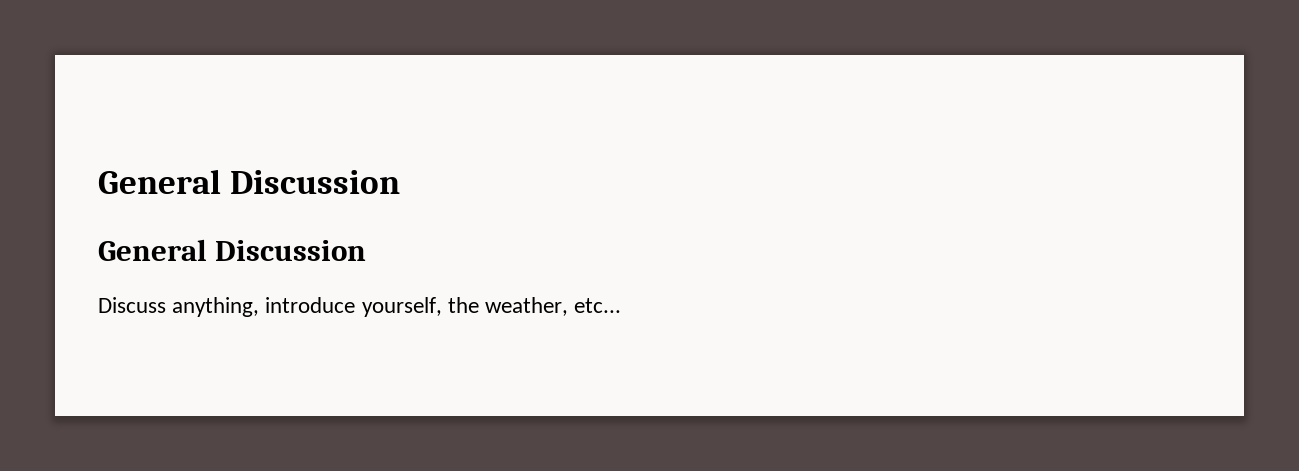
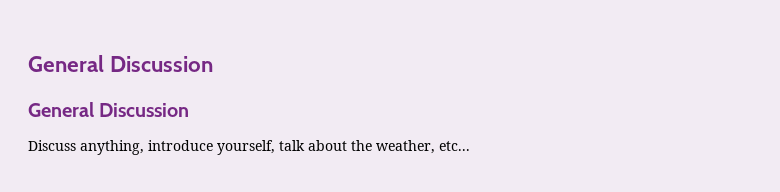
- Discuss anything, introduce yourself, the weather, etc...
+ Discuss anything, introduce yourself, talk about the weather, etc...

